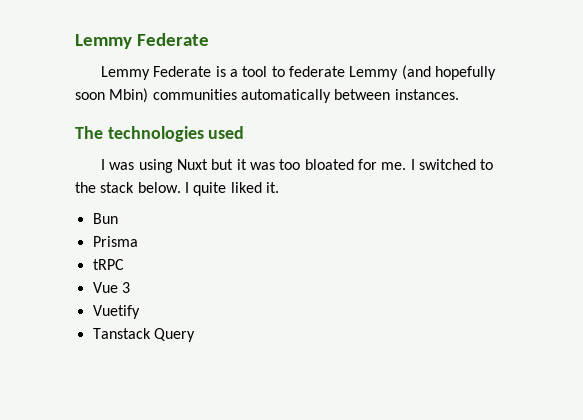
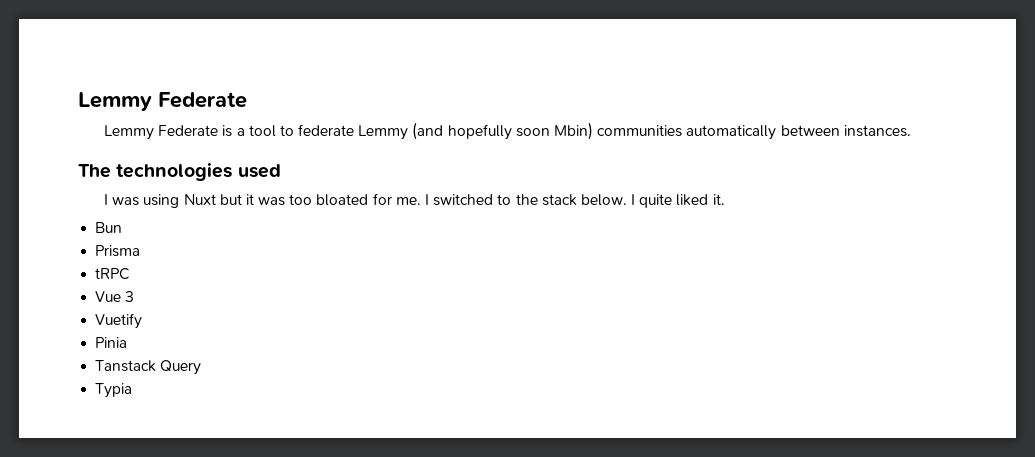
+ Pinia
+ Typia

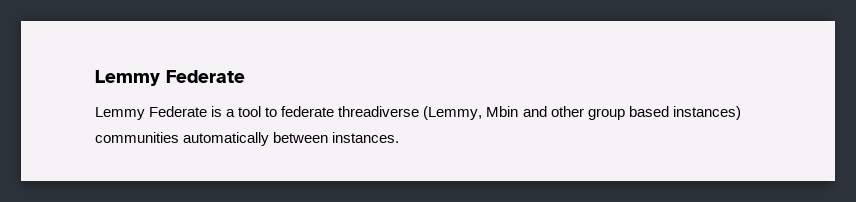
- Lemmy Federate is a tool to federate Lemmy (and hopefully soon Mbin) communities automatically between instances.
- The technologies used
- I was using Nuxt but it was too bloated for me. I switched to the stack below. I quite liked it.
- Bun
- Prisma
- tRPC
- Vue 3
- Vuetify
- Pinia
- Tanstack Query
- Typia
+ Lemmy Federate is a tool to federate threadiverse (Lemmy, Mbin and other group based instances) communities automatically between instances.

